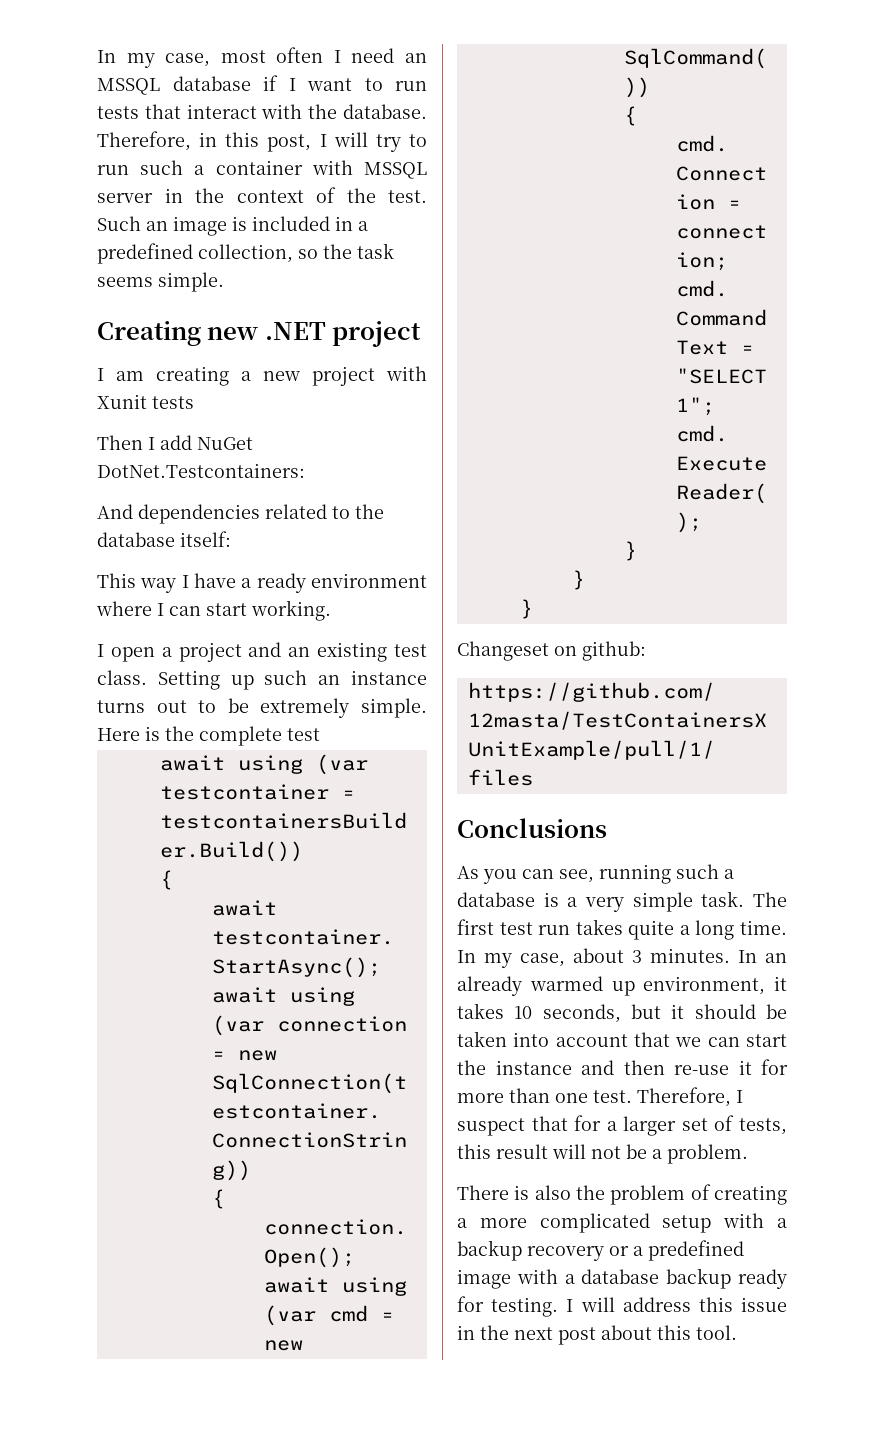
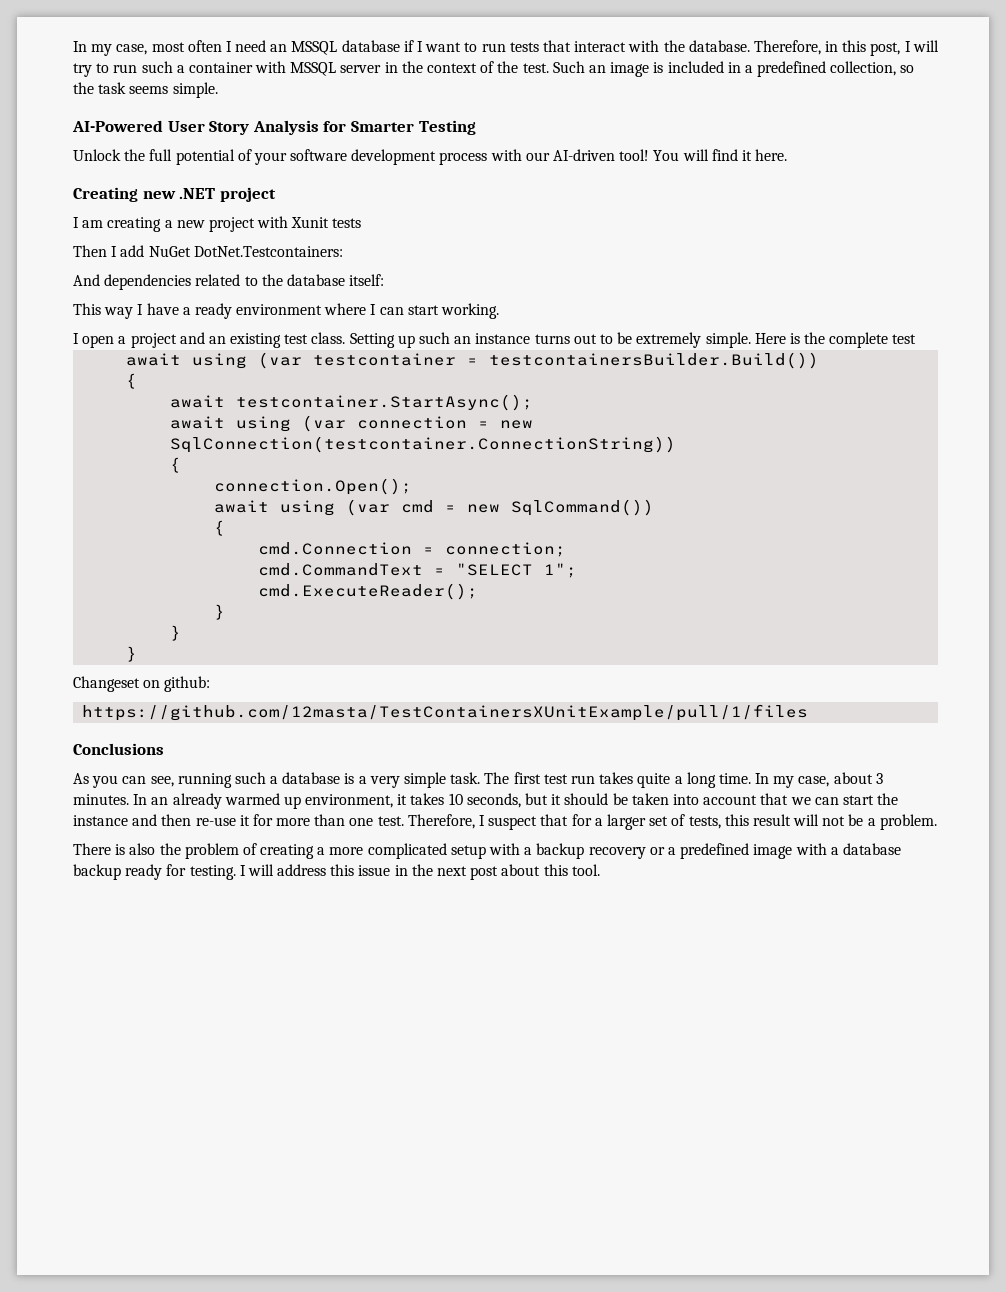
+ AI-Powered User Story Analysis for Smarter Testing
+ Unlock the full potential of your software development process with our AI-driven tool! You will find it here.

